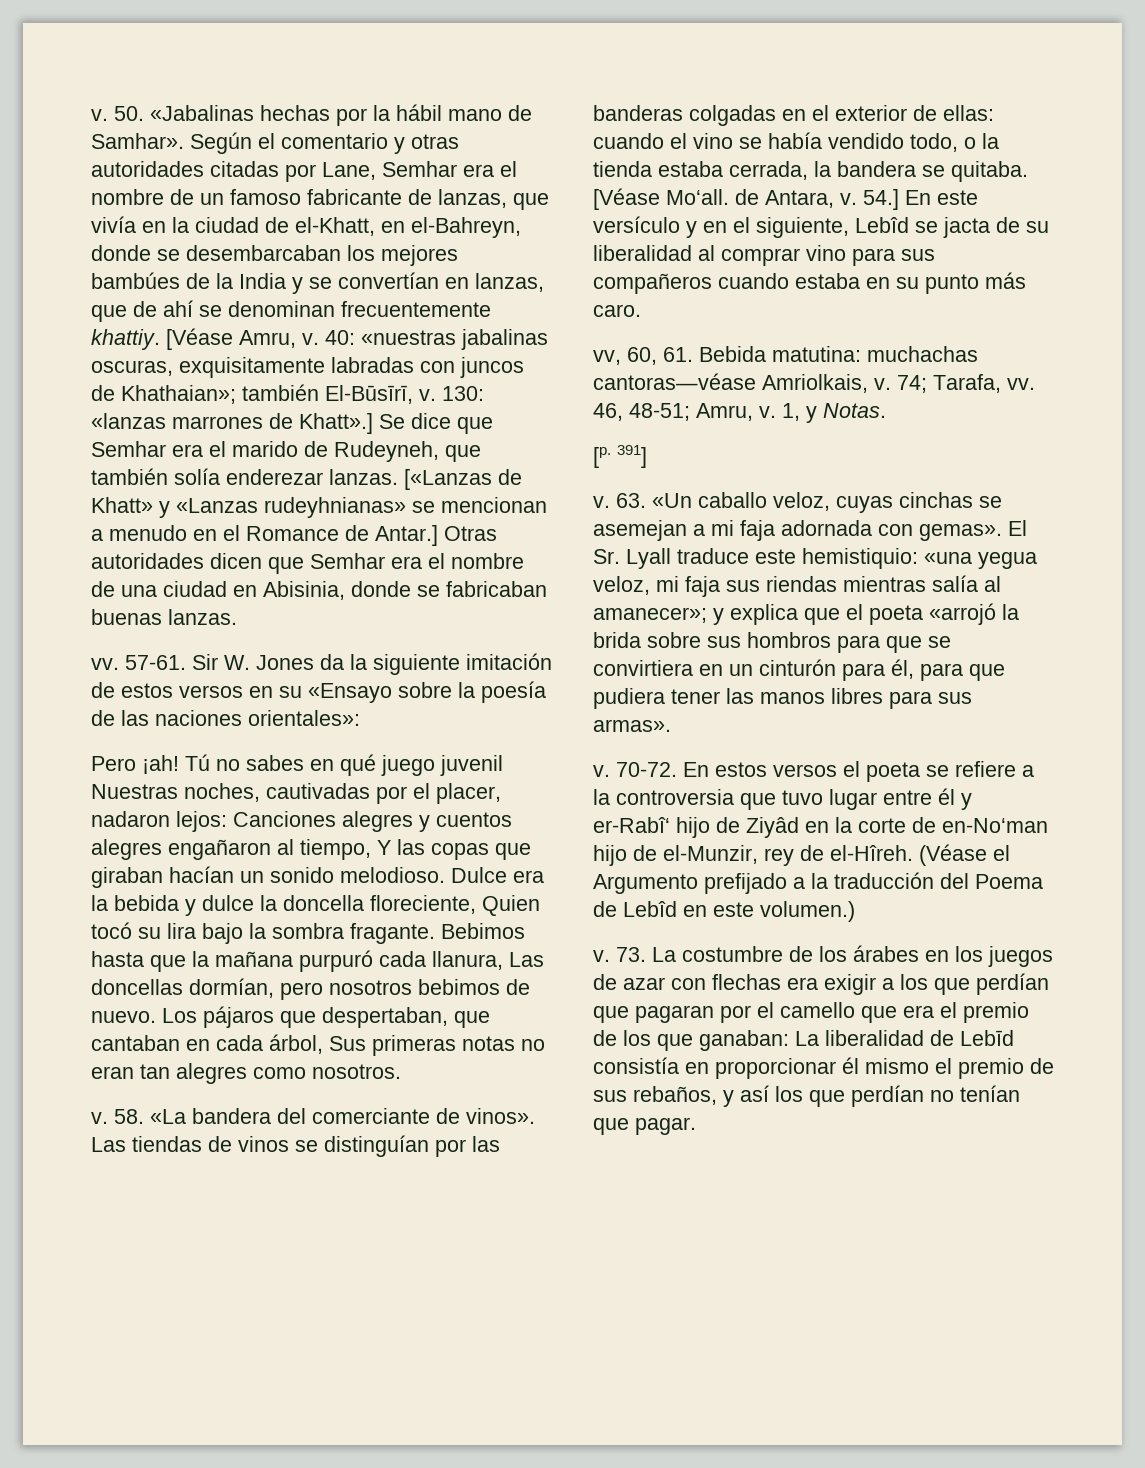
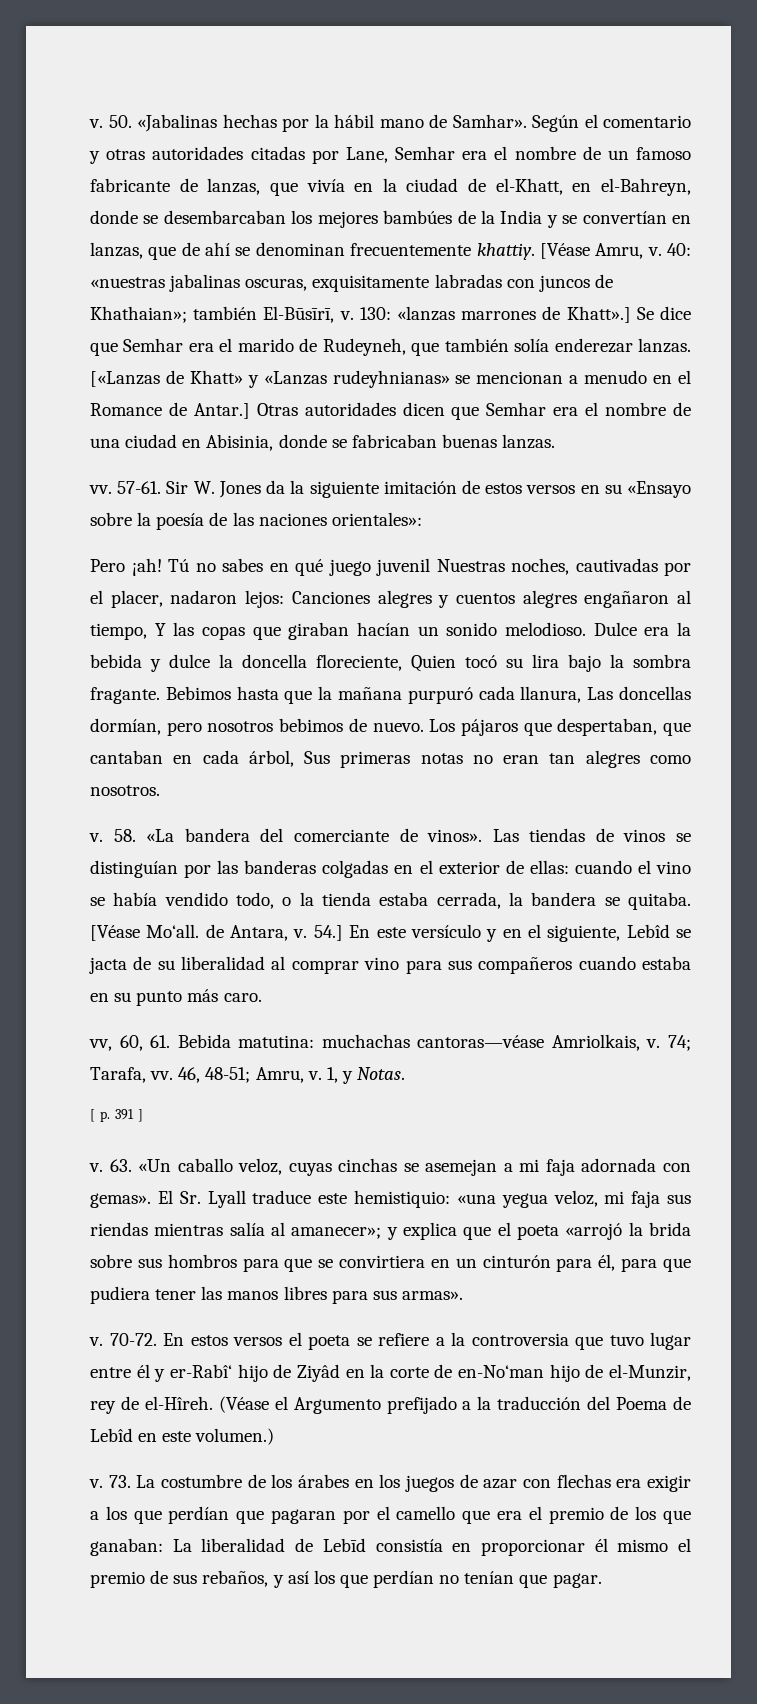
- [p. 391]
+ [ p. 391 ]

